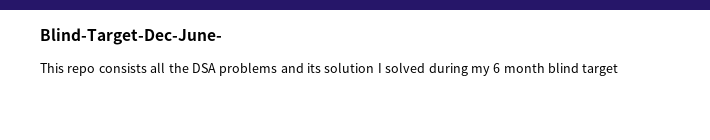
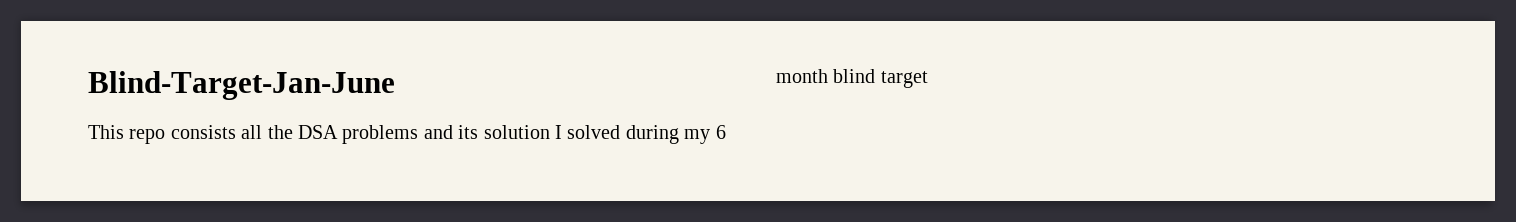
- Blind-Target-Dec-June-
+ Blind-Target-Jan-June

